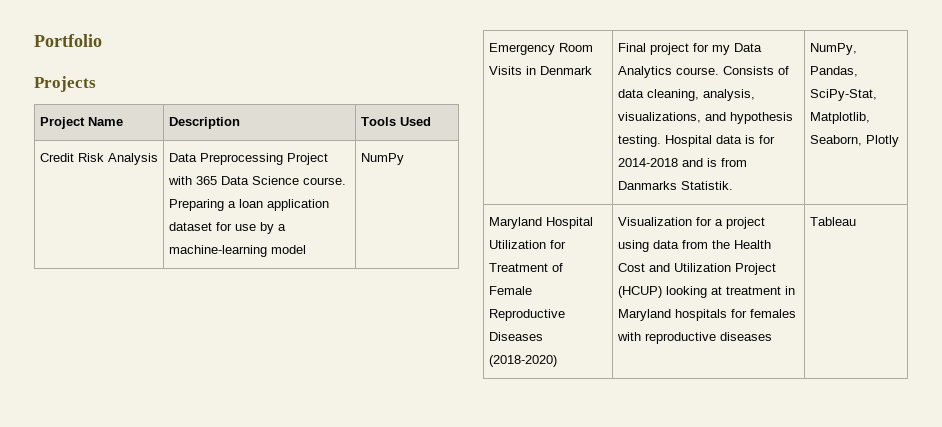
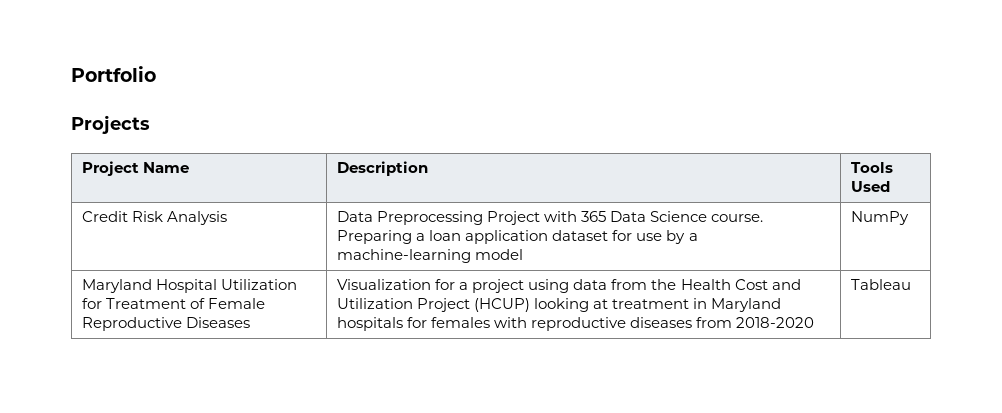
- Emergency Room Visits in Denmark | Final project for my Data Analytics course. Consists of data cleaning, analysis, visualizations, and hypothesis testing. Hospital data is for 2014-2018 and is from Danmarks Statistik. | NumPy, Pandas, SciPy-Stat, Matplotlib, Seaborn, Plotly
- Maryland Hospital Utilization for Treatment of Female Reproductive Diseases (2018-2020) | Visualization for a project using data from the Health Cost and Utilization Project (HCUP) looking at treatment in Maryland hospitals for females with reproductive diseases | Tableau
+ Maryland Hospital Utilization for Treatment of Female Reproductive Diseases | Visualization for a project using data from the Health Cost and Utilization Project (HCUP) looking at treatment in Maryland hospitals for females with reproductive diseases from 2018-2020 | Tableau

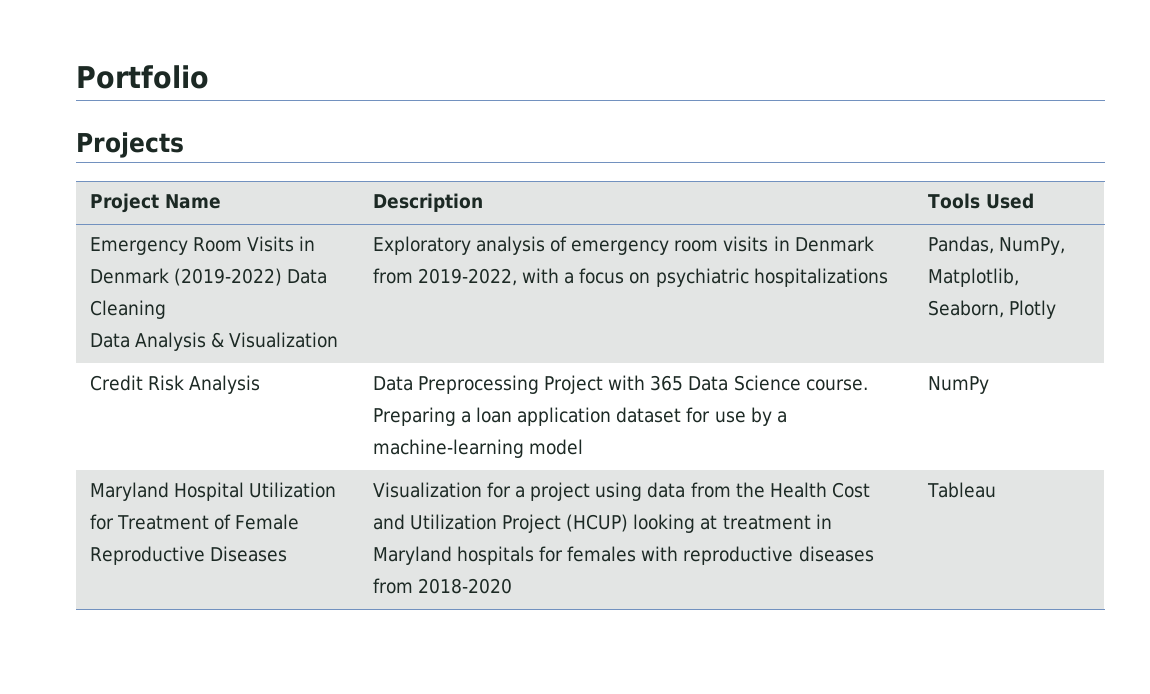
+ Emergency Room Visits in Denmark (2019-2022) Data Cleaning
+ Data Analysis & Visualization | Exploratory analysis of emergency room visits in Denmark from 2019-2022, with a focus on psychiatric hospitalizations | Pandas, NumPy, Matplotlib, Seaborn, Plotly

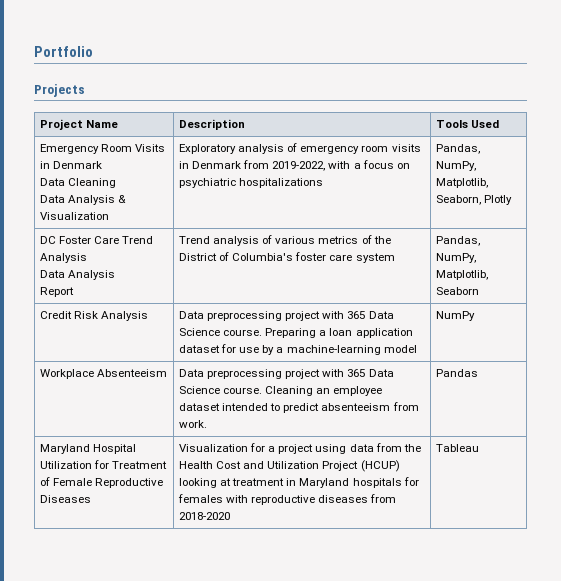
- Emergency Room Visits in Denmark (2019-2022) Data Cleaning
+ Emergency Room Visits in Denmark
+ Data Cleaning
+ DC Foster Care Trend Analysis
+ Data Analysis
+ Report | Trend analysis of various metrics of the District of Columbia's foster care system | Pandas, NumPy, Matplotlib, Seaborn
- Credit Risk Analysis | Data Preprocessing Project with 365 Data Science course. Preparing a loan application dataset for use by a machine-learning model | NumPy
+ Credit Risk Analysis | Data preprocessing project with 365 Data Science course. Preparing a loan application dataset for use by a machine-learning model | NumPy
+ Workplace Absenteeism | Data preprocessing project with 365 Data Science course. Cleaning an employee dataset intended to predict absenteeism from work. | Pandas

